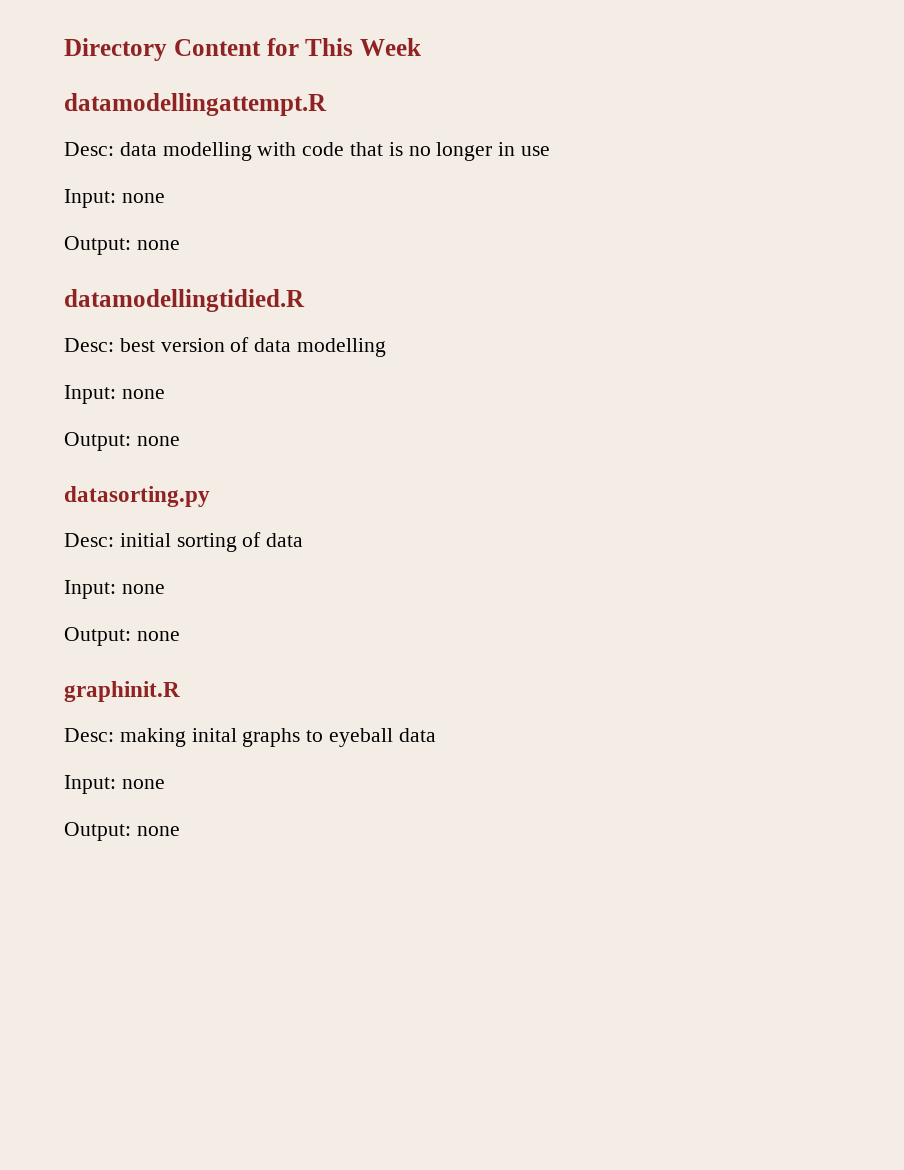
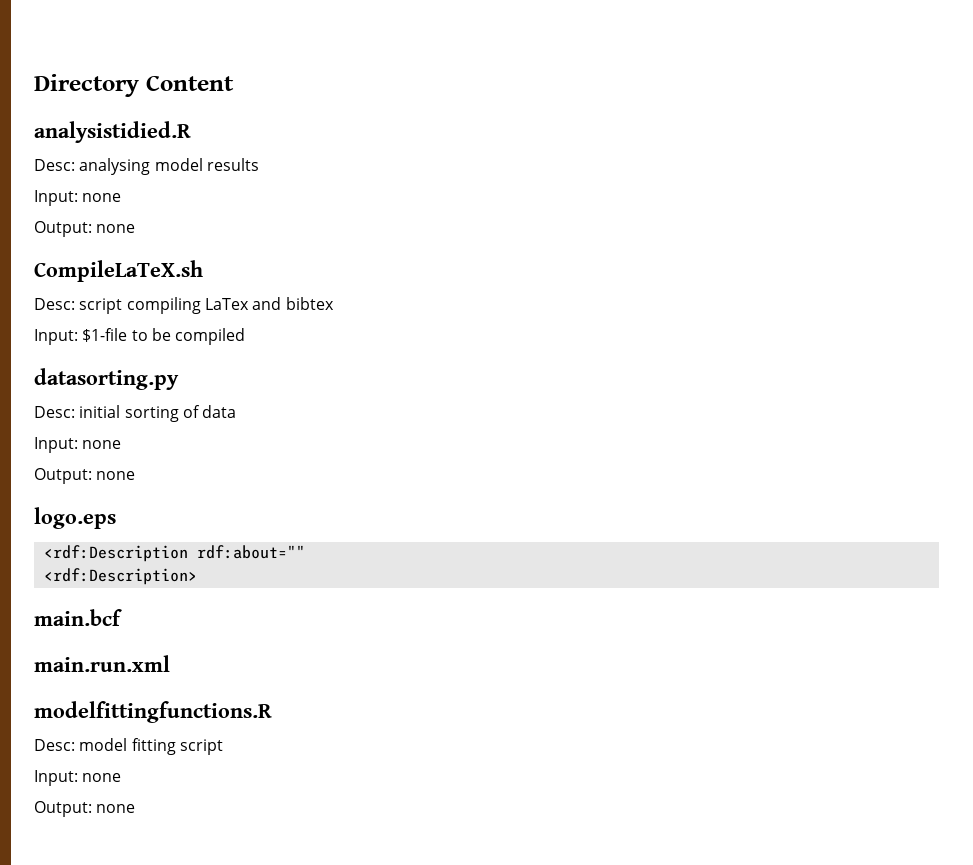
- Directory Content for This Week
- datamodellingattempt.R
- Desc: data modelling with code that is no longer in use
+ Directory Content
+ analysistidied.R
+ Desc: analysing model results
  Input: none
  Output: none
- datamodellingtidied.R
- Desc: best version of data modelling
- Input: none
- Output: none
+ CompileLaTeX.sh
+ Desc: script compiling LaTex and bibtex
+ Input: $1-file to be compiled
- graphinit.R
- Desc: making inital graphs to eyeball data
+ logo.eps
+ <rdf:Description rdf:about=""
+ <rdf:Description>
+ main.bcf
+ main.run.xml
+ modelfittingfunctions.R
+ Desc: model fitting script

